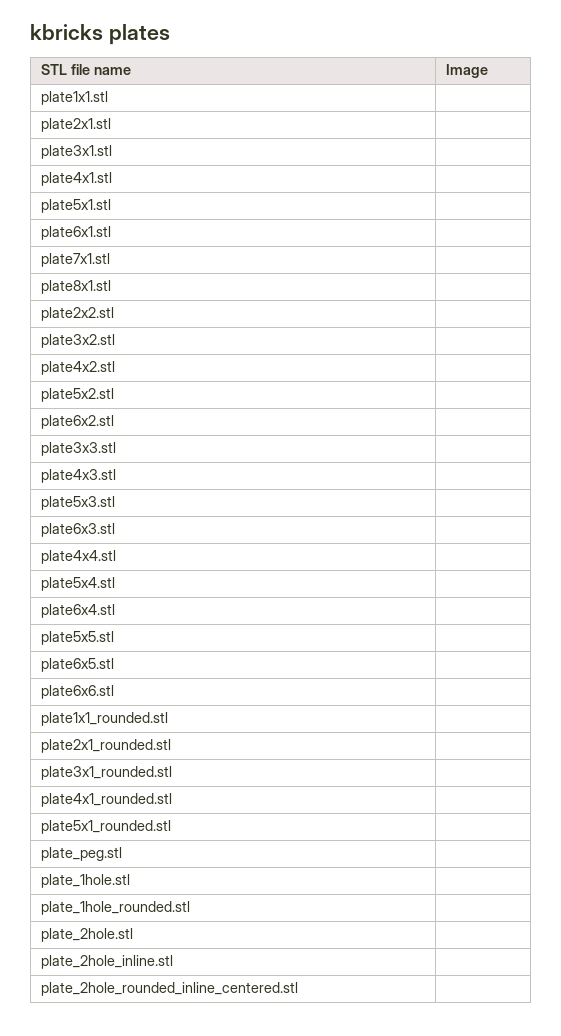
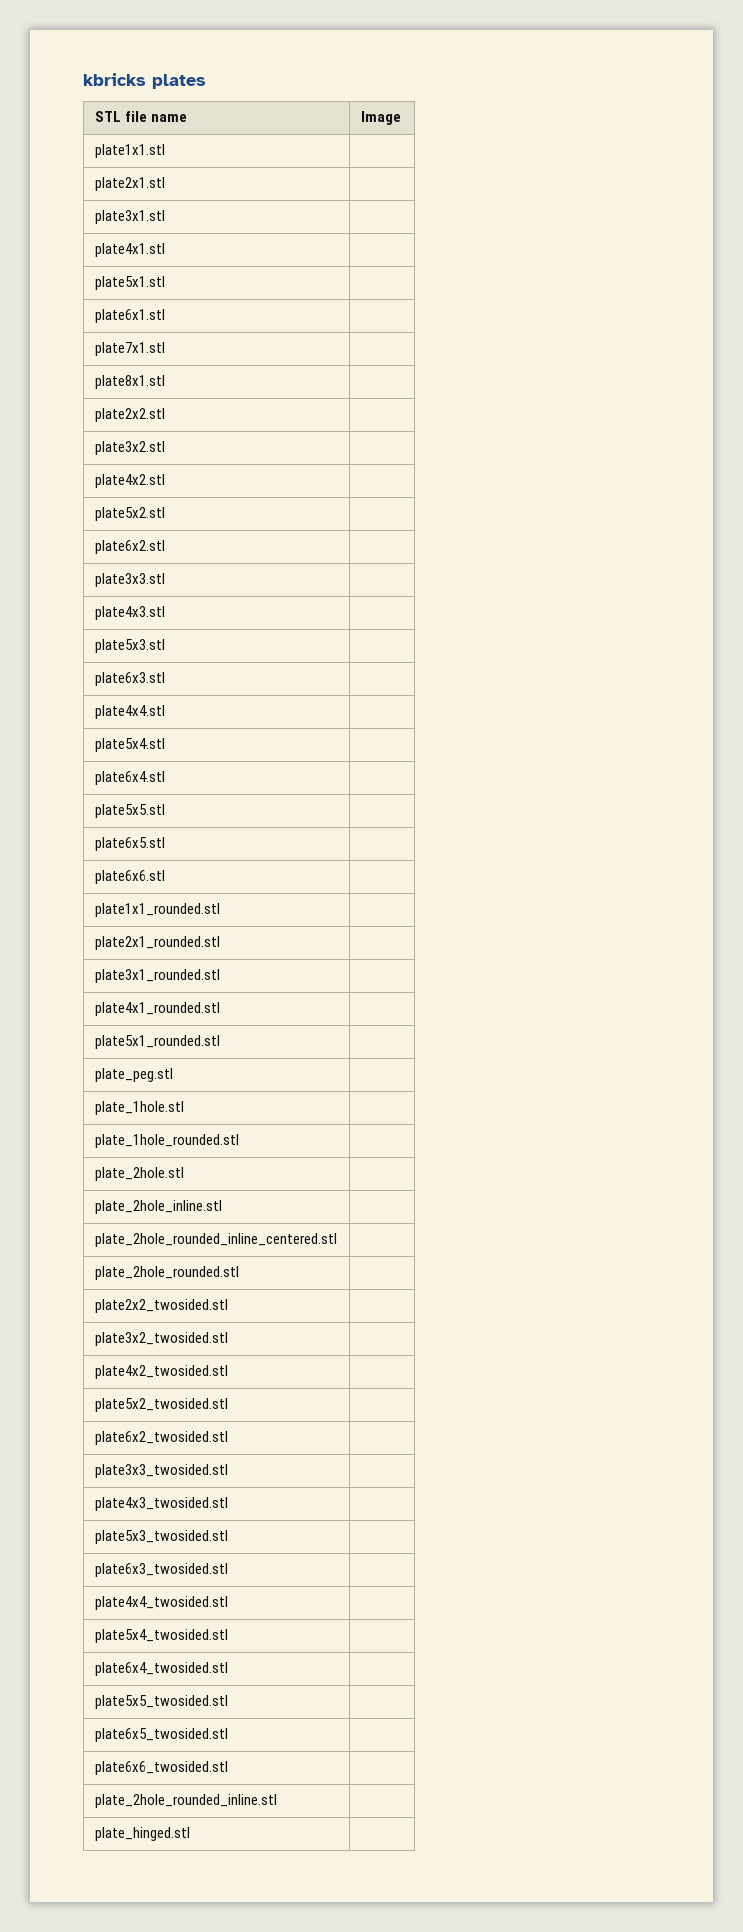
+ plate_2hole_rounded.stl |
+ plate2x2_twosided.stl |
+ plate3x2_twosided.stl |
+ plate4x2_twosided.stl |
+ plate5x2_twosided.stl |
+ plate6x2_twosided.stl |
+ plate3x3_twosided.stl |
+ plate4x3_twosided.stl |
+ plate5x3_twosided.stl |
+ plate6x3_twosided.stl |
+ plate4x4_twosided.stl |
+ plate5x4_twosided.stl |
+ plate6x4_twosided.stl |
+ plate5x5_twosided.stl |
+ plate6x5_twosided.stl |
+ plate6x6_twosided.stl |
+ plate_2hole_rounded_inline.stl |
+ plate_hinged.stl |

